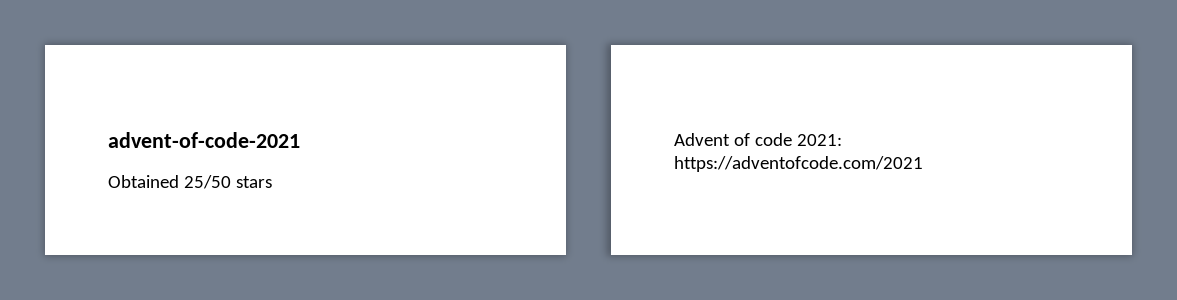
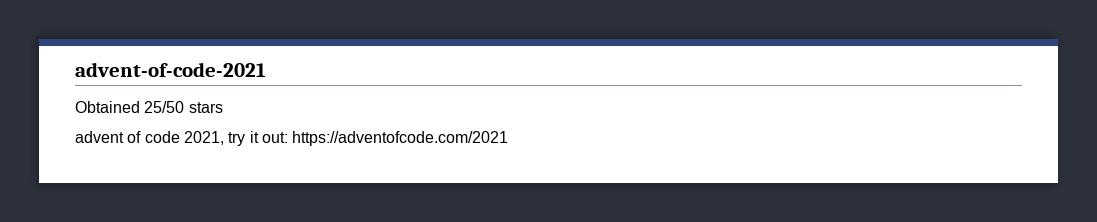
- Advent of code 2021: https://adventofcode.com/2021
+ advent of code 2021, try it out: https://adventofcode.com/2021

